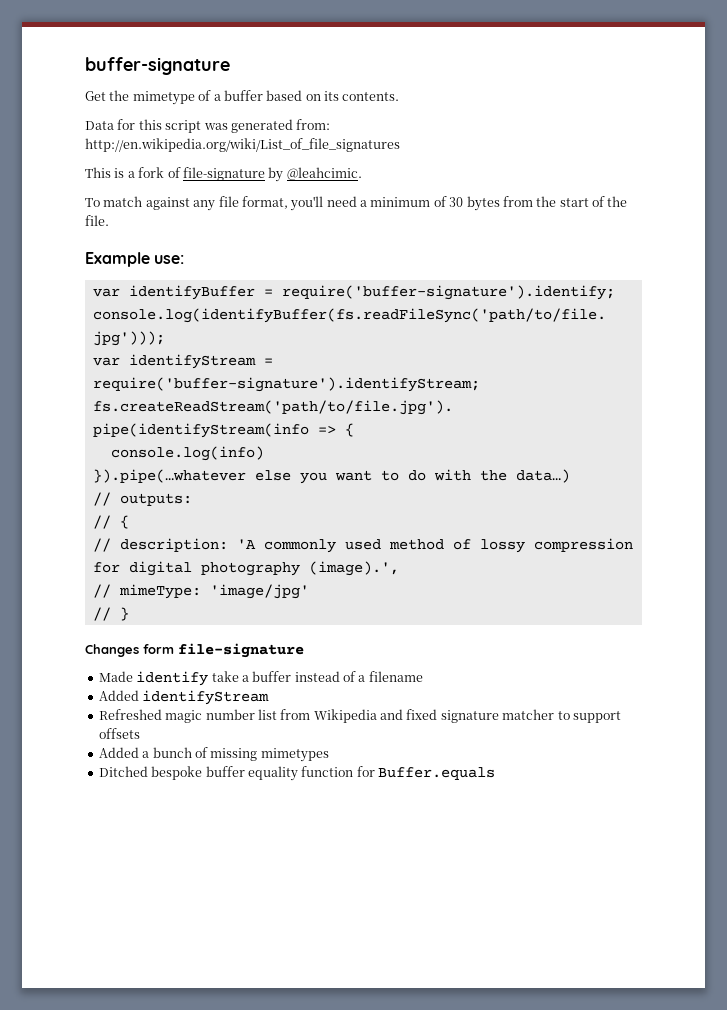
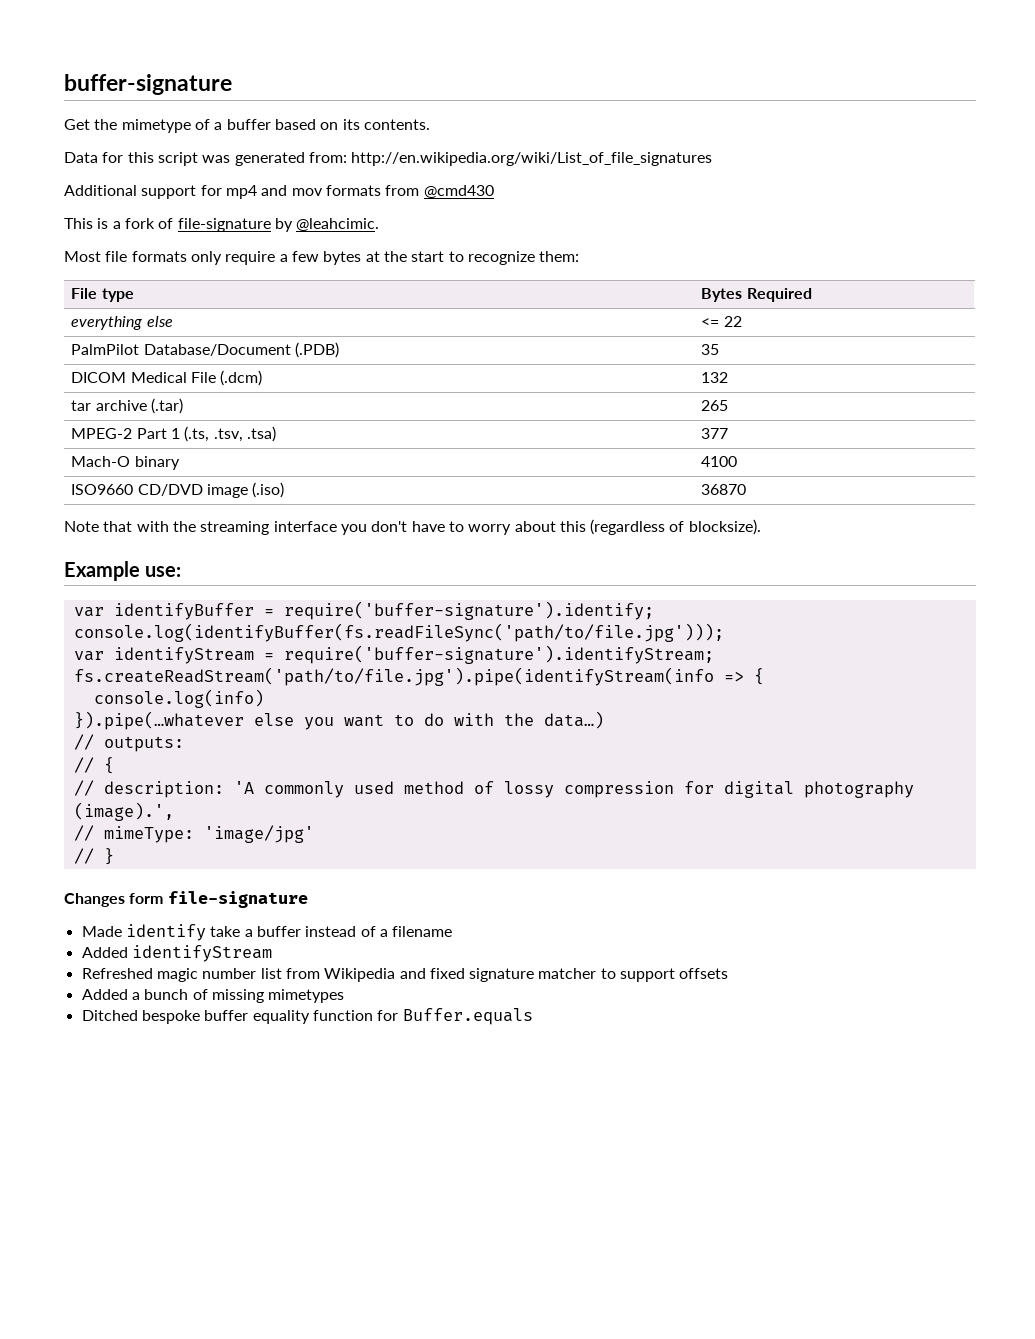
+ Additional support for mp4 and mov formats from @cmd430
- To match against any file format, you'll need a minimum of 30 bytes from the start of the file.
+ Most file formats only require a few bytes at the start to recognize them:
+ File type | Bytes Required
+ everything else | <= 22
+ PalmPilot Database/Document (.PDB) | 35
+ DICOM Medical File (.dcm) | 132
+ tar archive (.tar) | 265
+ MPEG-2 Part 1 (.ts, .tsv, .tsa) | 377
+ Mach-O binary | 4100
+ ISO9660 CD/DVD image (.iso) | 36870
+ Note that with the streaming interface you don't have to worry about this (regardless of blocksize).

